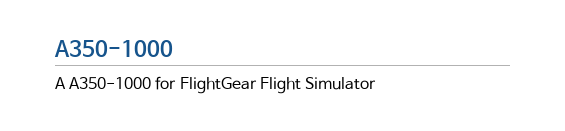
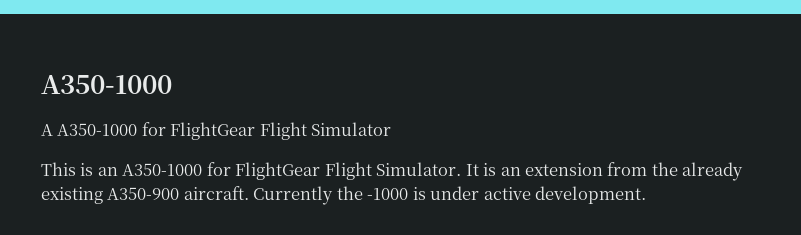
+ This is an A350-1000 for FlightGear Flight Simulator. It is an extension from the already existing A350-900 aircraft. Currently the -1000 is under active development.

